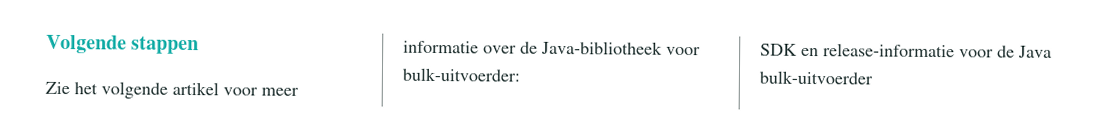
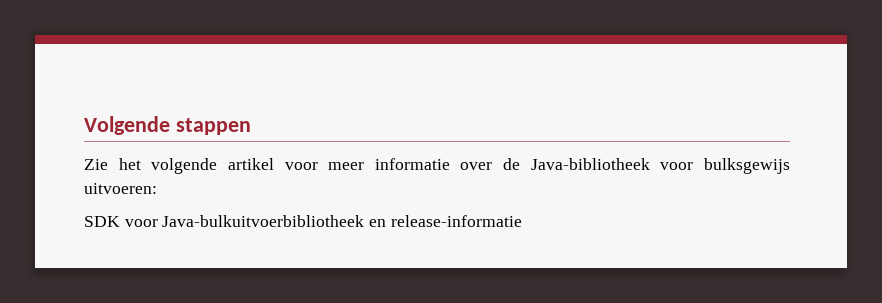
- Zie het volgende artikel voor meer informatie over de Java-bibliotheek voor bulk-uitvoerder:
+ Zie het volgende artikel voor meer informatie over de Java-bibliotheek voor bulksgewijs uitvoeren:
- SDK en release-informatie voor de Java bulk-uitvoerder
+ SDK voor Java-bulkuitvoerbibliotheek en release-informatie

